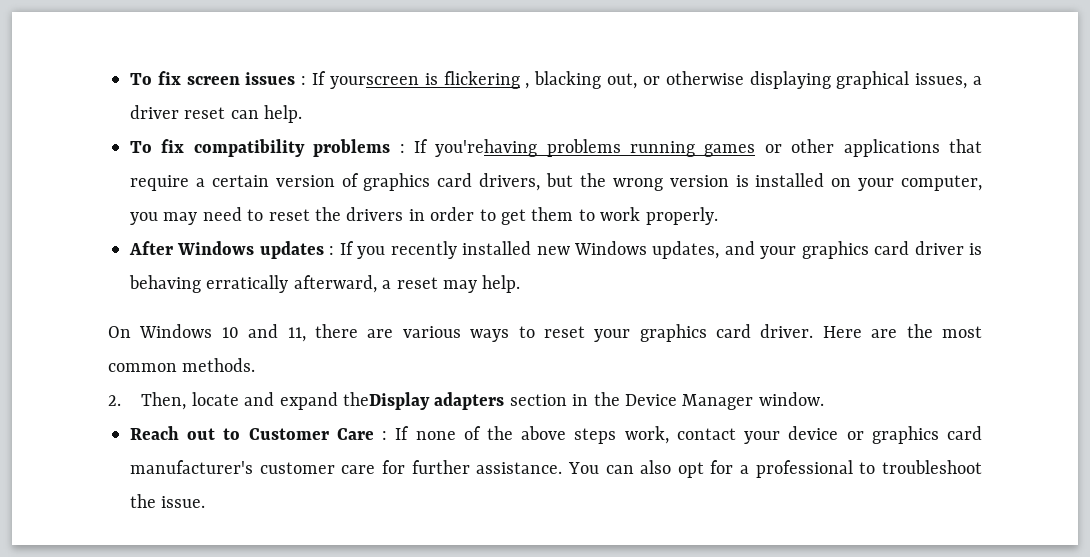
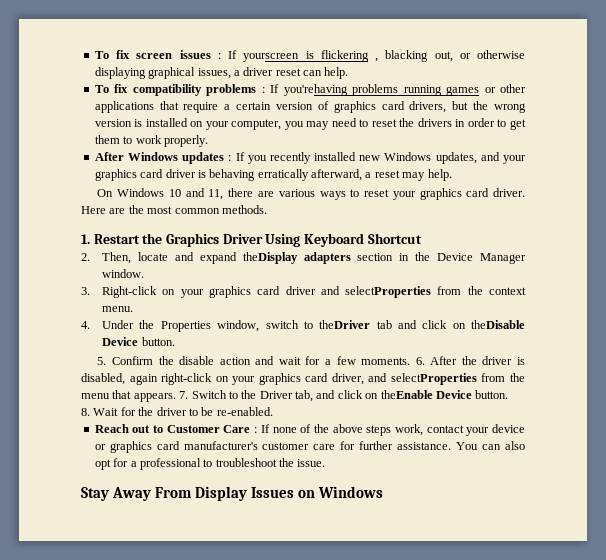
+ 1. Restart the Graphics Driver Using Keyboard Shortcut
+ 3. Right-click on your graphics card driver and selectProperties from the context menu.
+ 4. Under the Properties window, switch to theDriver tab and click on theDisable Device button.
+ 5. Confirm the disable action and wait for a few moments. 6. After the driver is disabled, again right-click on your graphics card driver, and selectProperties from the menu that appears. 7. Switch to the Driver tab, and click on theEnable Device button.
+ 8. Wait for the driver to be re-enabled.
+ Stay Away From Display Issues on Windows

